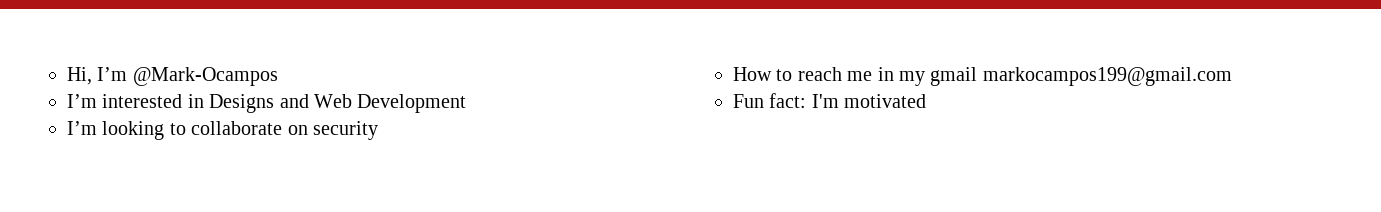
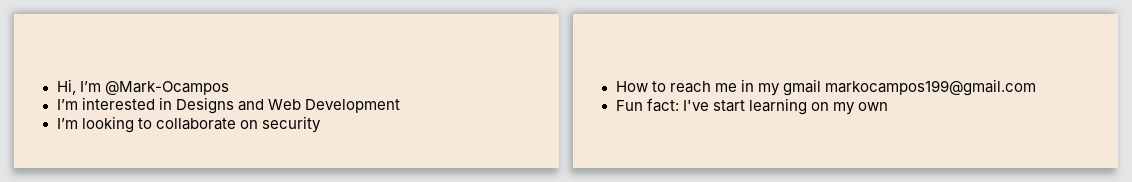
- Fun fact: I'm motivated
+ Fun fact: I've start learning on my own

